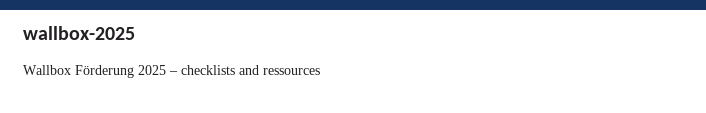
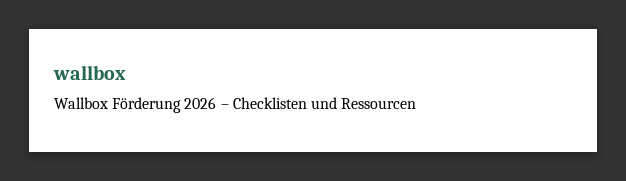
- wallbox-2025
+ wallbox
- Wallbox Förderung 2025 – checklists and ressources
+ Wallbox Förderung 2026 – Checklisten und Ressourcen

